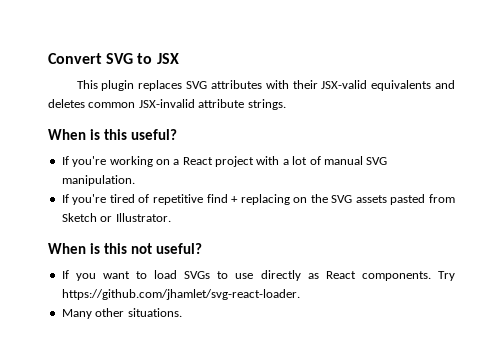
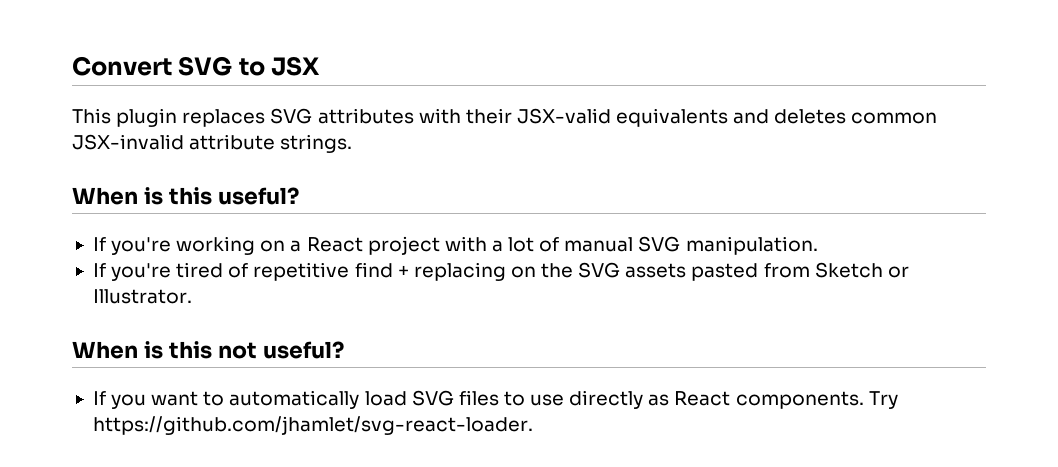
- If you want to load SVGs to use directly as React components.
+ If you want to automatically load SVG files to use directly as React components.
- Many other situations.

